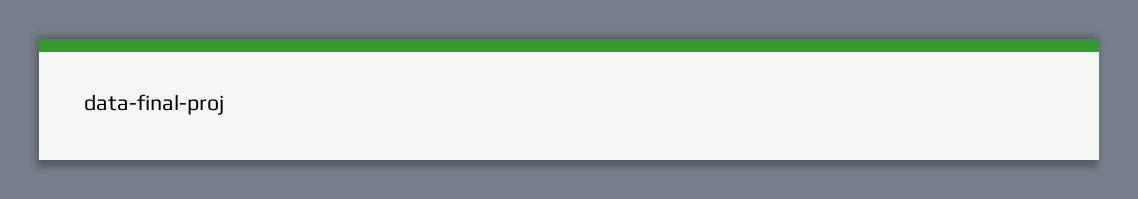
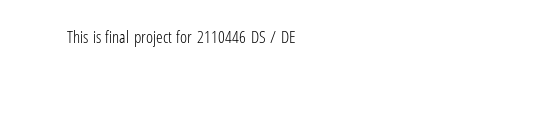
- data-final-proj
+ This is final project for 2110446 DS / DE

